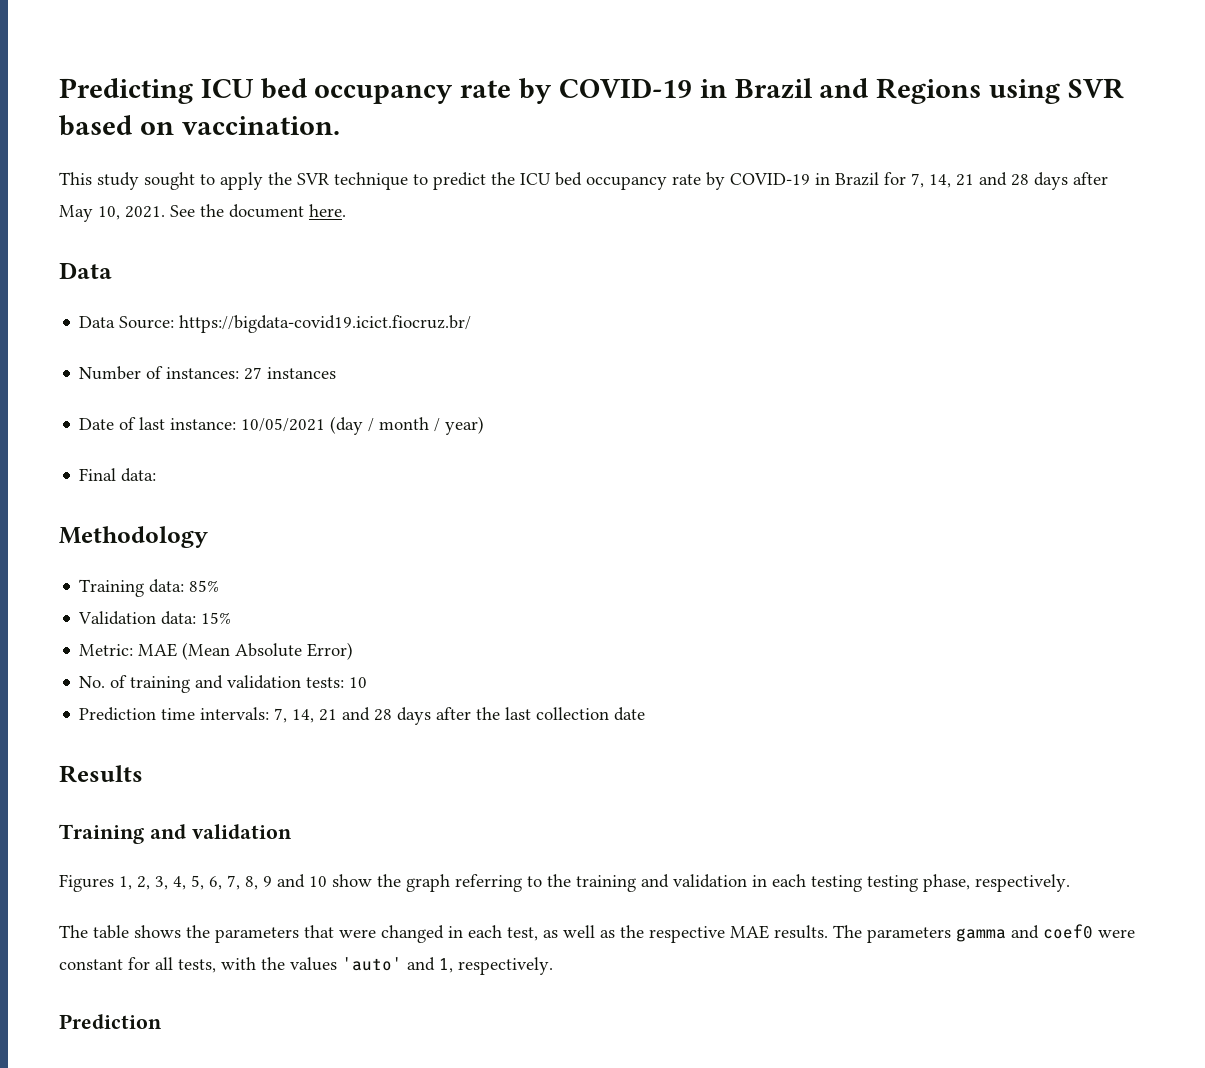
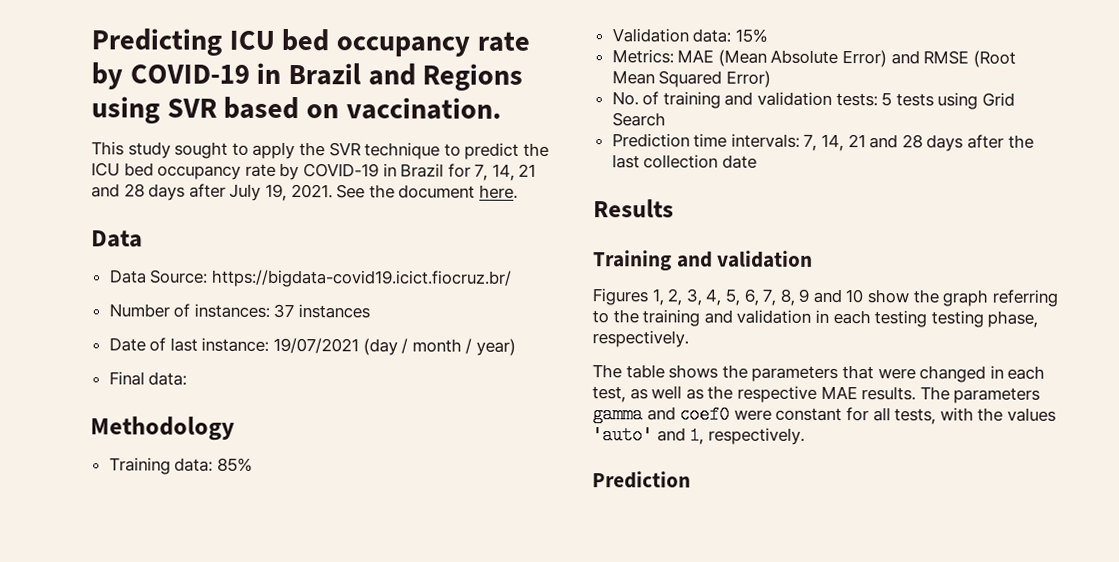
- This study sought to apply the SVR technique to predict the ICU bed occupancy rate by COVID-19 in Brazil for 7, 14, 21 and 28 days after May 10, 2021.
+ This study sought to apply the SVR technique to predict the ICU bed occupancy rate by COVID-19 in Brazil for 7, 14, 21 and 28 days after July 19, 2021.
- Number of instances: 27 instances
+ Number of instances: 37 instances
- Date of last instance: 10/05/2021 (day / month / year)
+ Date of last instance: 19/07/2021 (day / month / year)
- Metric: MAE (Mean Absolute Error)
+ Metrics: MAE (Mean Absolute Error) and RMSE (Root Mean Squared Error)
- No. of training and validation tests: 10
+ No. of training and validation tests: 5 tests using Grid Search

